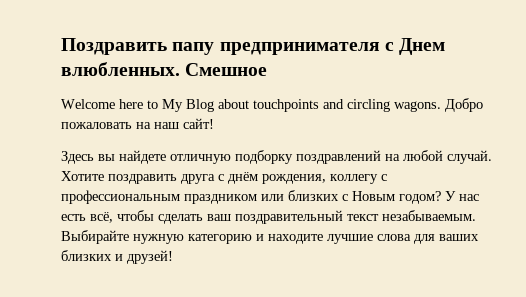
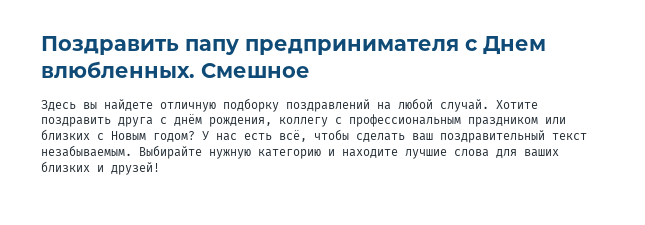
- Welcome here to My Blog about touchpoints and circling wagons. Добро пожаловать на наш сайт!

